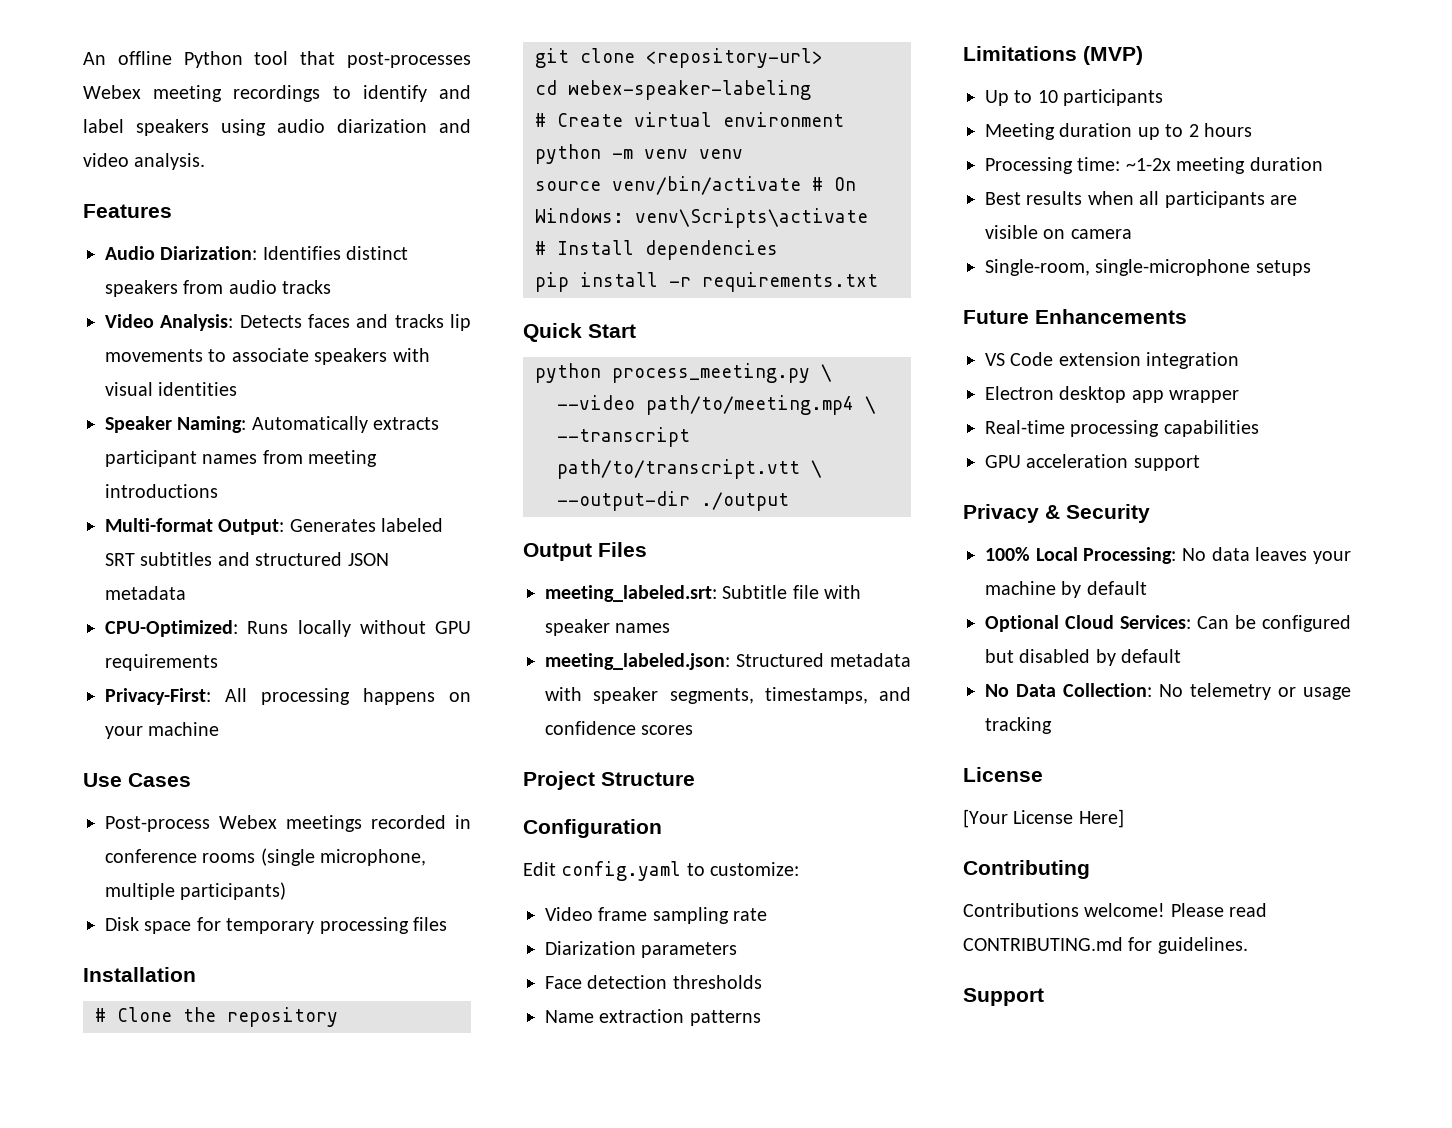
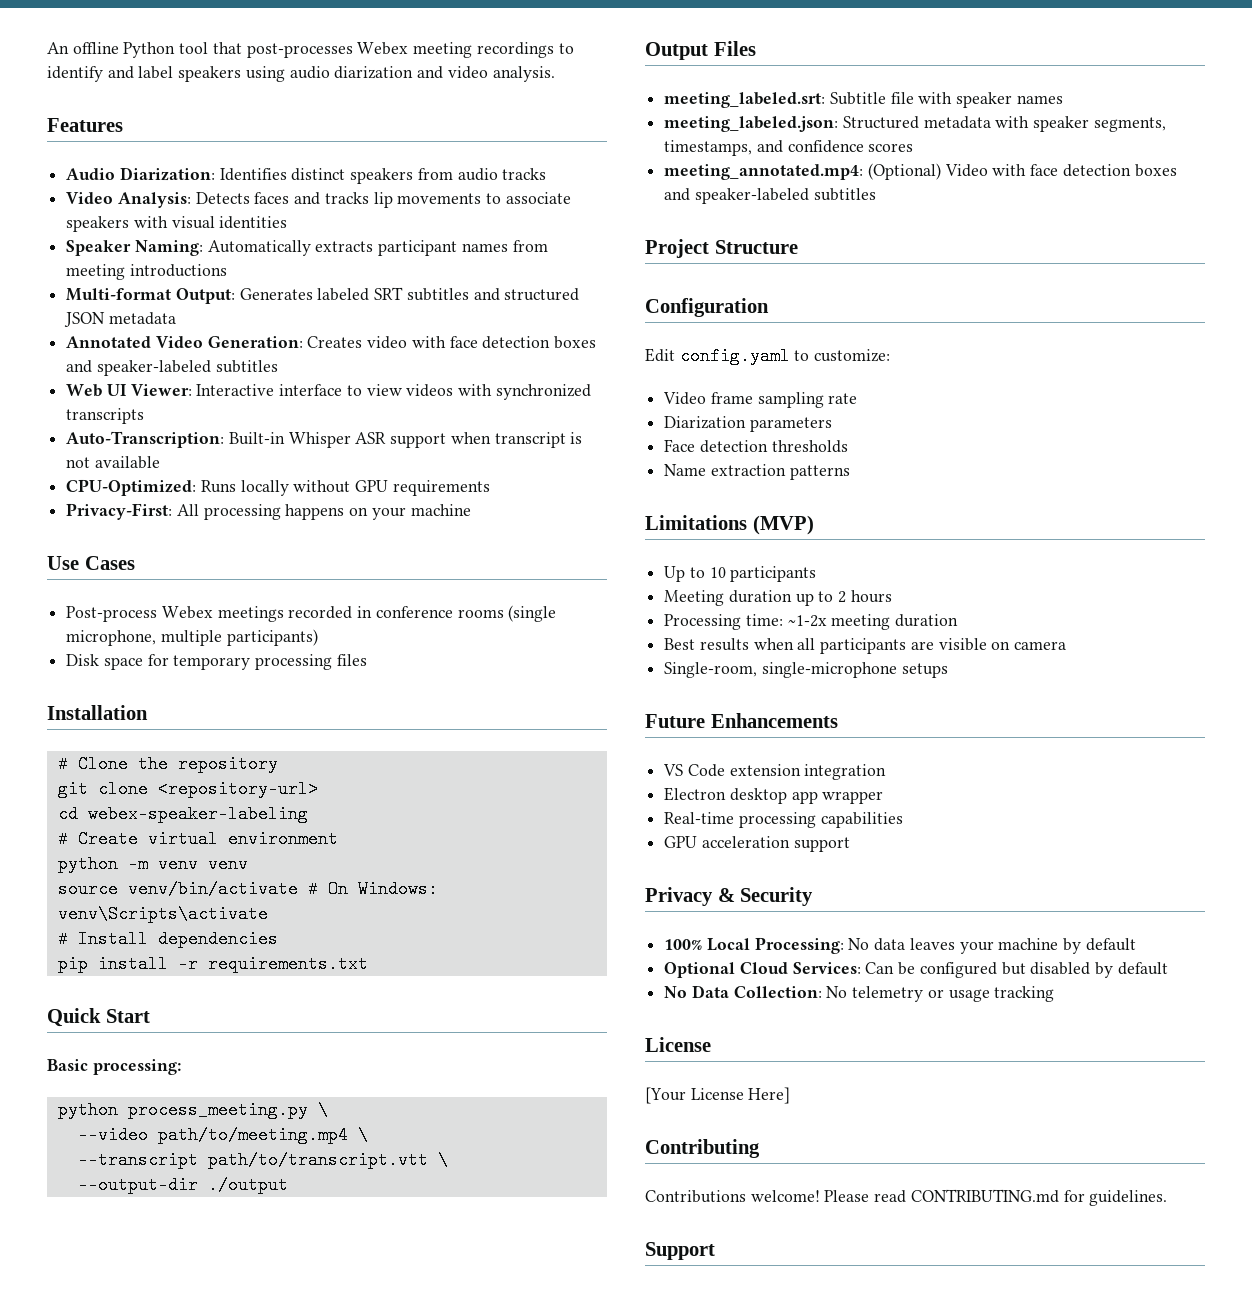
+ Annotated Video Generation: Creates video with face detection boxes and speaker-labeled subtitles
+ Web UI Viewer: Interactive interface to view videos with synchronized transcripts
+ Auto-Transcription: Built-in Whisper ASR support when transcript is not available
+ Basic processing:
+ meeting_annotated.mp4: (Optional) Video with face detection boxes and speaker-labeled subtitles

